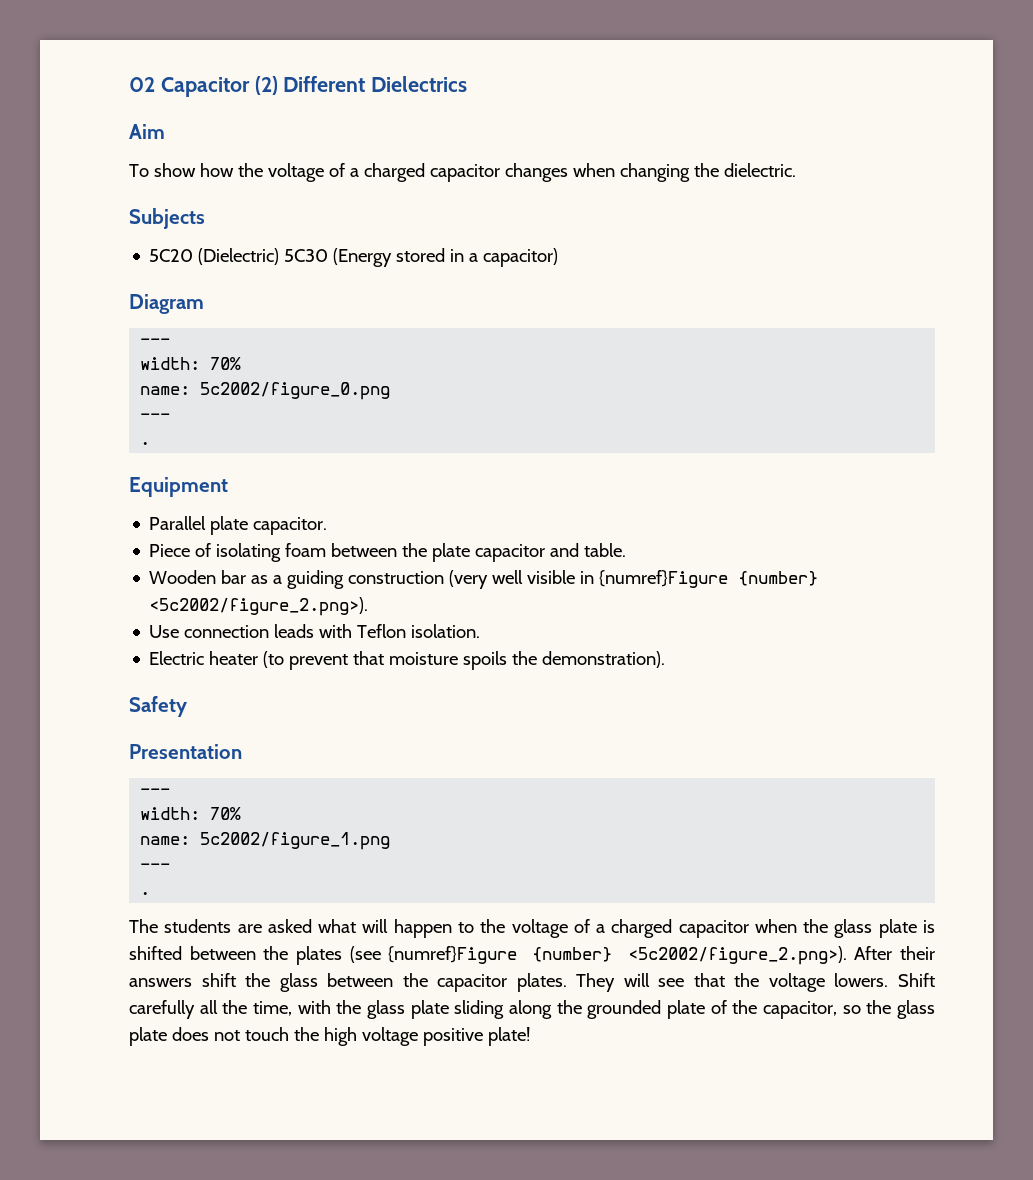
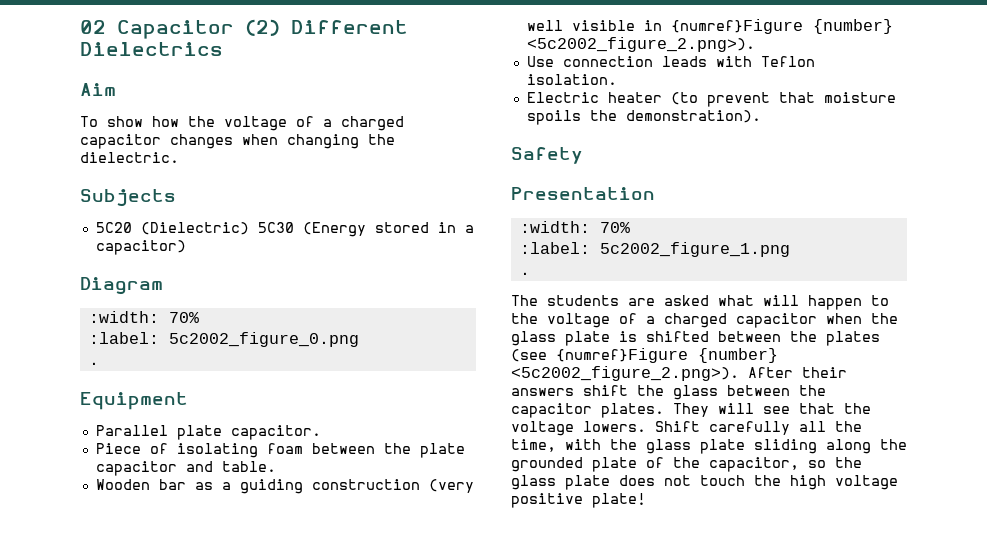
  Diagram
- ---
- width: 70%
- name: 5c2002/figure_0.png
- ---
+ :width: 70%
+ :label: 5c2002_figure_0.png
- Wooden bar as a guiding construction (very well visible in {numref}Figure {number} <5c2002/figure_2.png>).
+ Wooden bar as a guiding construction (very well visible in {numref}Figure {number} <5c2002_figure_2.png>).
  Presentation
- ---
- width: 70%
- name: 5c2002/figure_1.png
- ---
+ :width: 70%
+ :label: 5c2002_figure_1.png
- The students are asked what will happen to the voltage of a charged capacitor when the glass plate is shifted between the plates (see {numref}Figure {number} <5c2002/figure_2.png>). After their answers shift the glass between the capacitor plates.
+ The students are asked what will happen to the voltage of a charged capacitor when the glass plate is shifted between the plates (see {numref}Figure {number} <5c2002_figure_2.png>). After their answers shift the glass between the capacitor plates.

